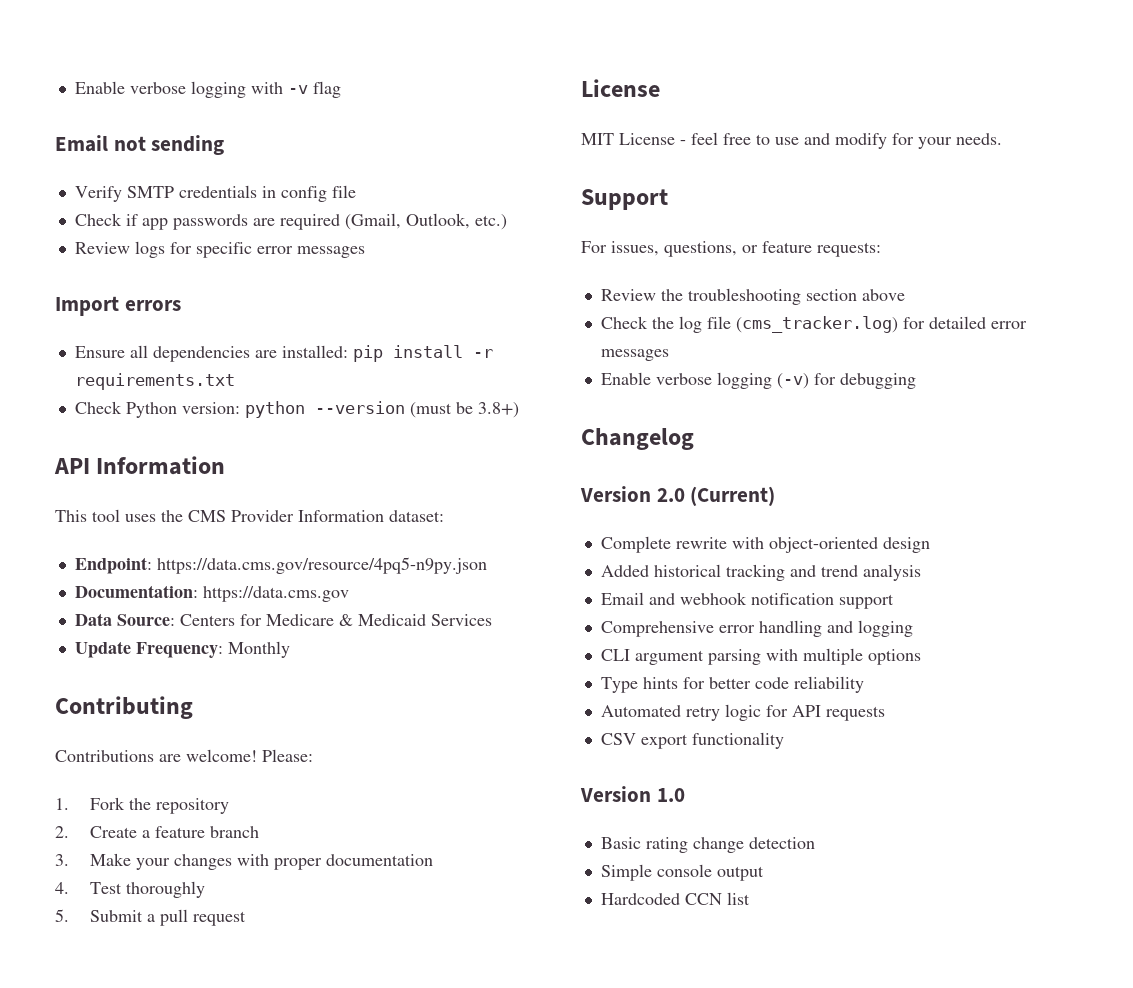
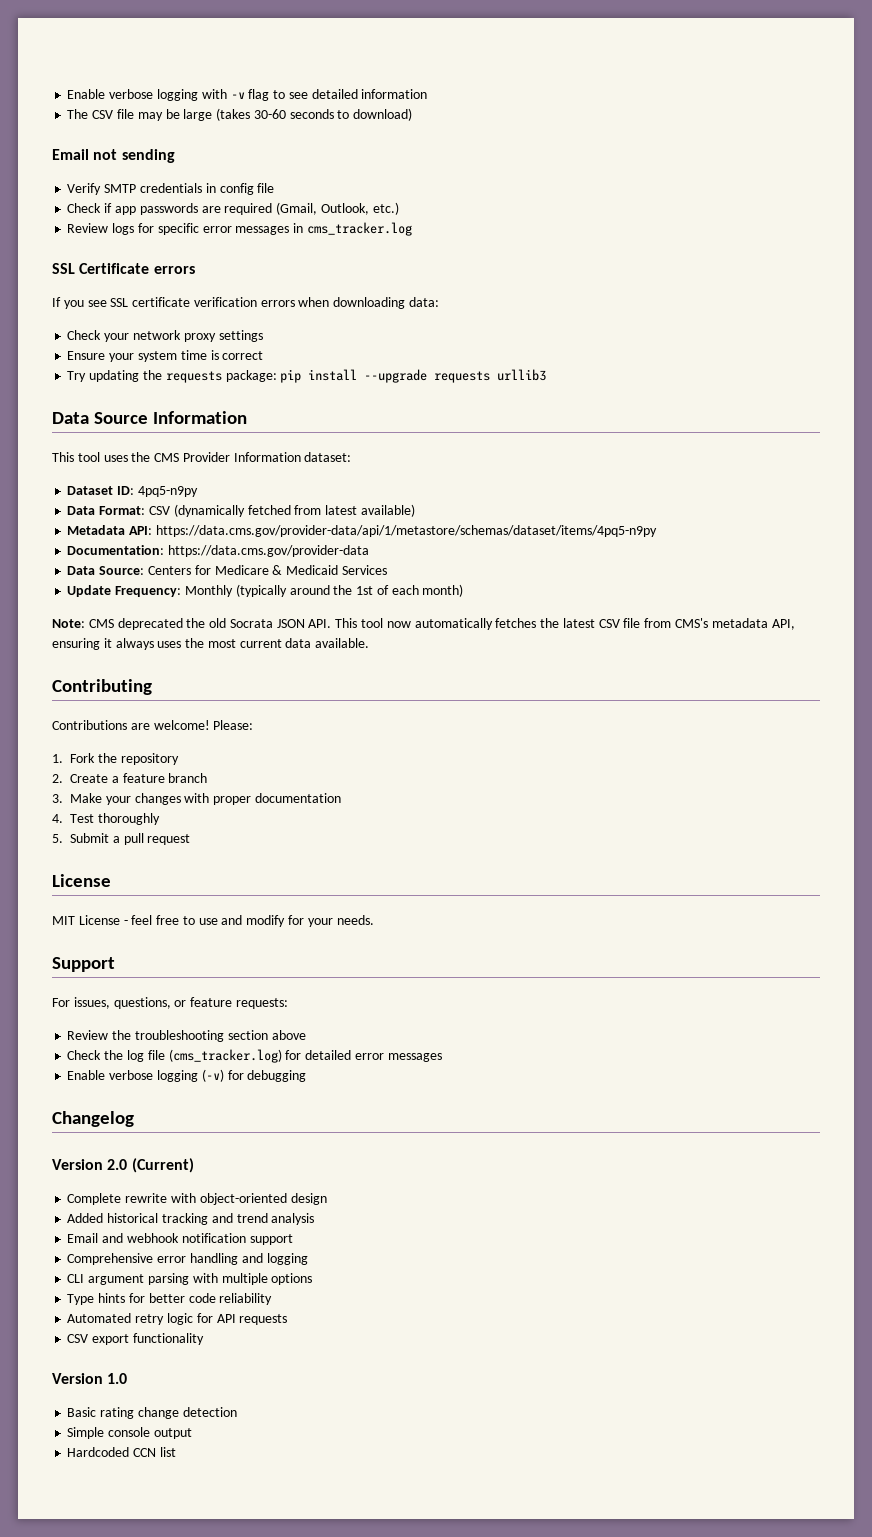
- Enable verbose logging with -v flag
+ Enable verbose logging with -v flag to see detailed information
+ The CSV file may be large (takes 30-60 seconds to download)
- Review logs for specific error messages
- Import errors
- Ensure all dependencies are installed: pip install -r requirements.txt
- Check Python version: python --version (must be 3.8+)
- API Information
+ Review logs for specific error messages in cms_tracker.log
+ SSL Certificate errors
+ If you see SSL certificate verification errors when downloading data:
+ Check your network proxy settings
+ Ensure your system time is correct
+ Try updating the requests package: pip install --upgrade requests urllib3
+ Data Source Information
- Endpoint: https://data.cms.gov/resource/4pq5-n9py.json
+ Dataset ID: 4pq5-n9py
+ Data Format: CSV (dynamically fetched from latest available)
+ Metadata API: https://data.cms.gov/provider-data/api/1/metastore/schemas/dataset/items/4pq5-n9py
- Documentation: https://data.cms.gov
+ Documentation: https://data.cms.gov/provider-data
- Update Frequency: Monthly
+ Update Frequency: Monthly (typically around the 1st of each month)
+ Note: CMS deprecated the old Socrata JSON API. This tool now automatically fetches the latest CSV file from CMS's metadata API, ensuring it always uses the most current data available.

